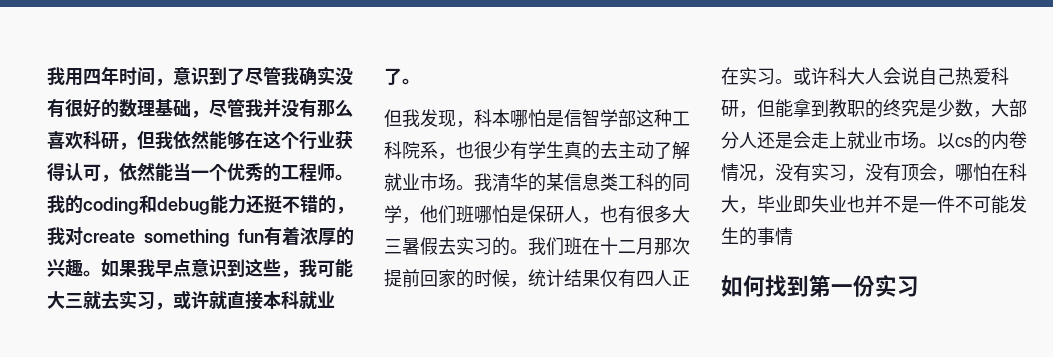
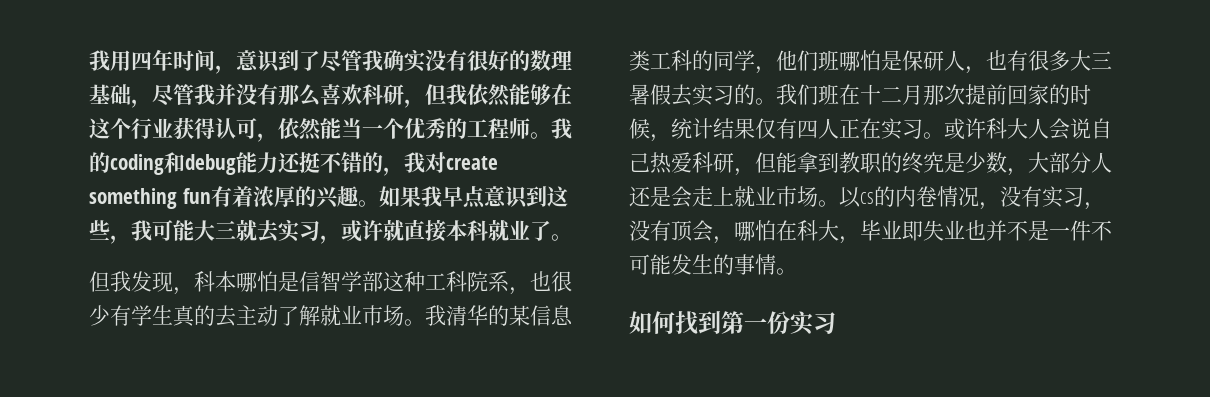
- 以cs的内卷情况，没有实习，没有顶会，哪怕在科大，毕业即失业也并不是一件不可能发生的事情
+ 以cs的内卷情况，没有实习，没有顶会，哪怕在科大，毕业即失业也并不是一件不可能发生的事情。

